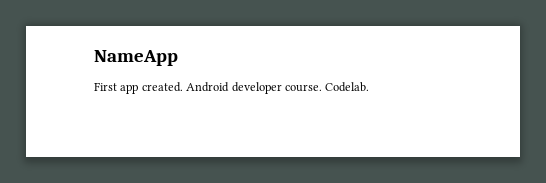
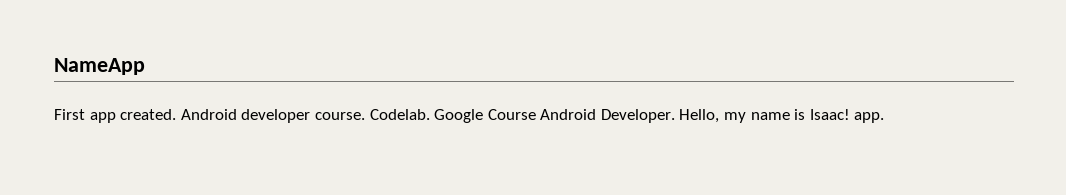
+ Google Course Android Developer. Hello, my name is Isaac! app.

